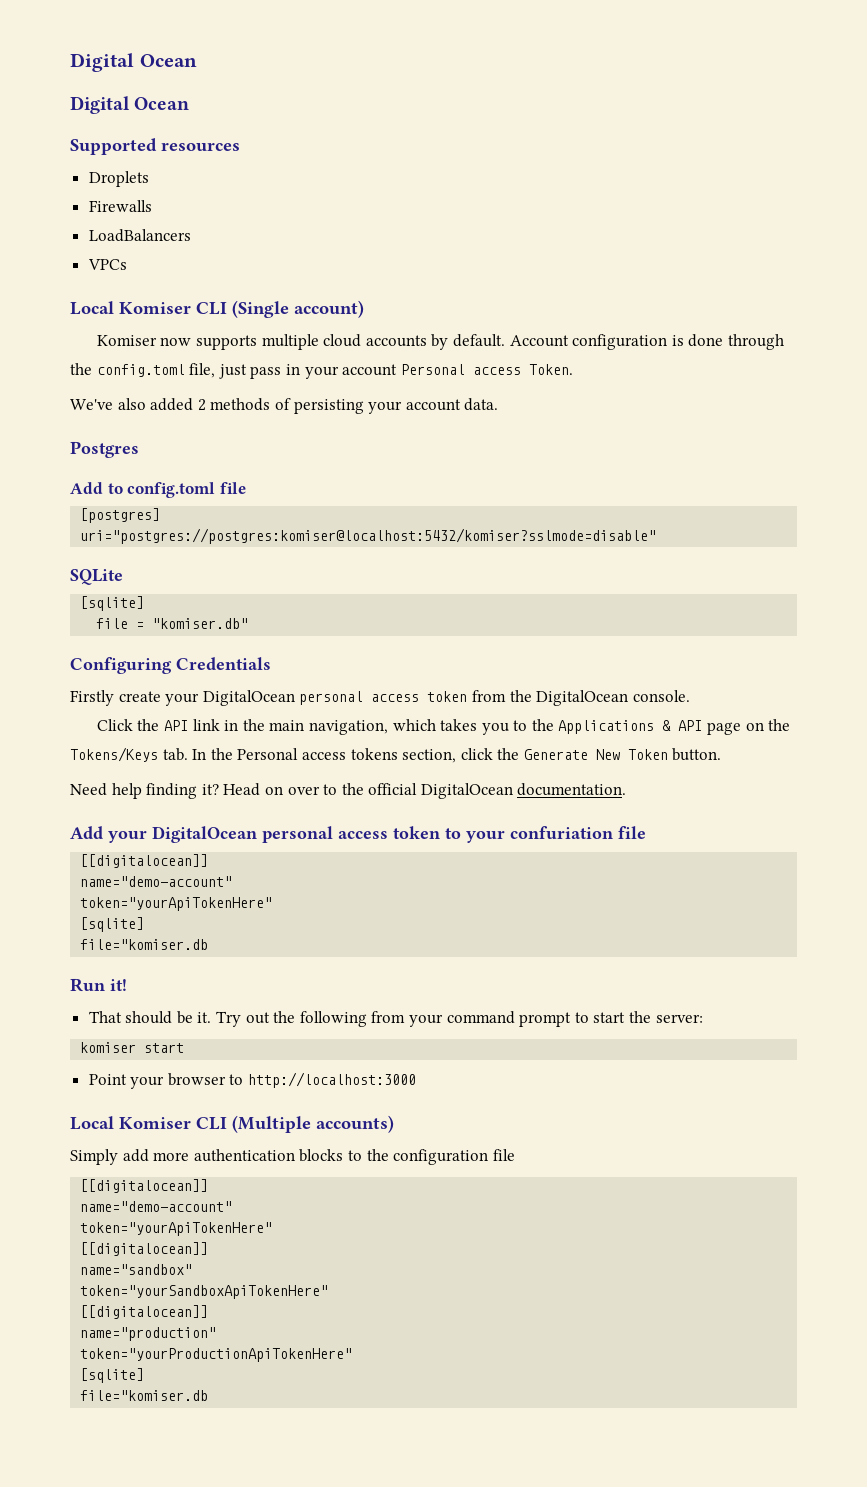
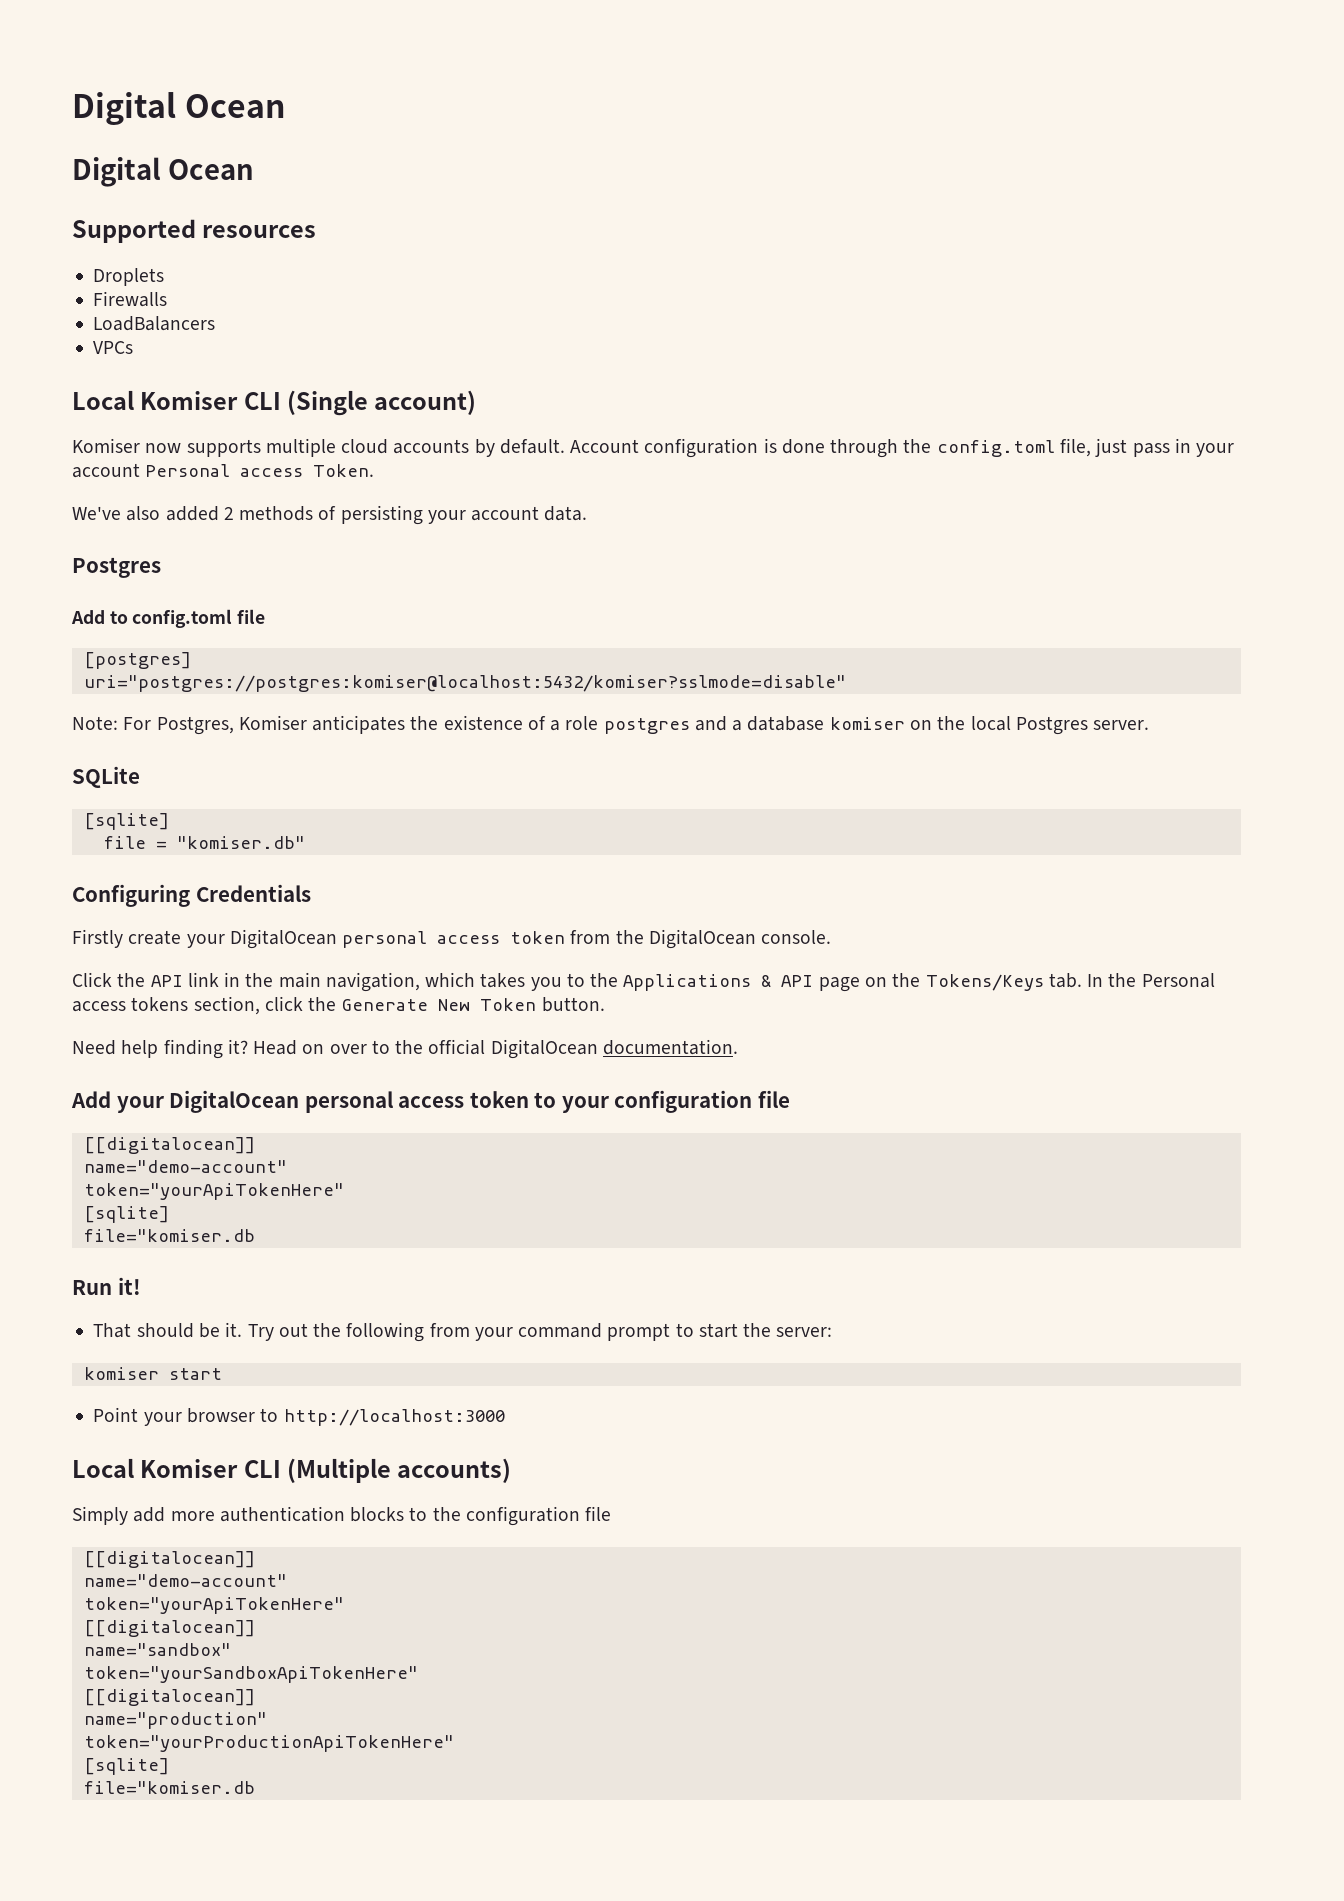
+ Note: For Postgres, Komiser anticipates the existence of a role postgres and a database komiser on the local Postgres server.
- Add your DigitalOcean personal access token to your confuriation file
+ Add your DigitalOcean personal access token to your configuration file

